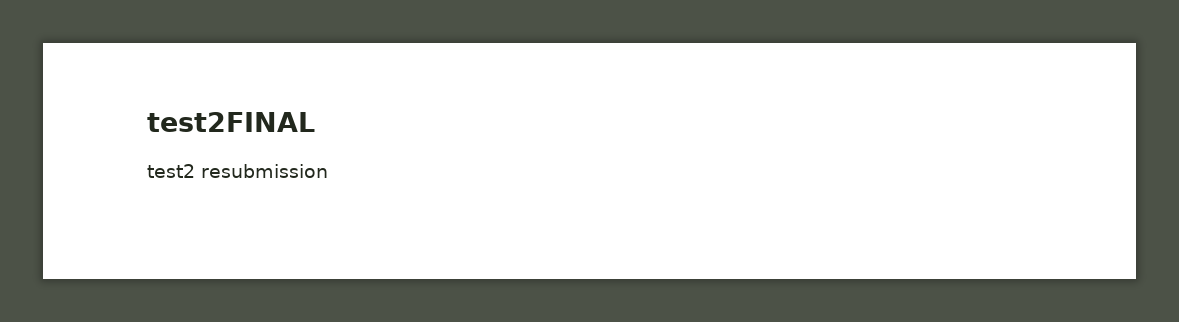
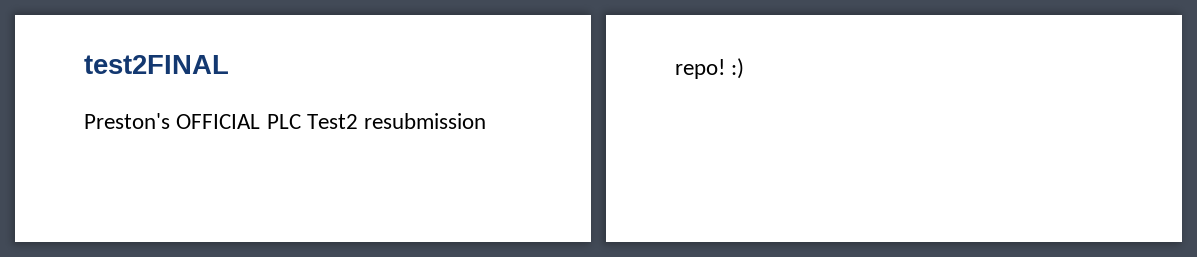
- test2 resubmission
+ Preston's OFFICIAL PLC Test2 resubmission repo! :)

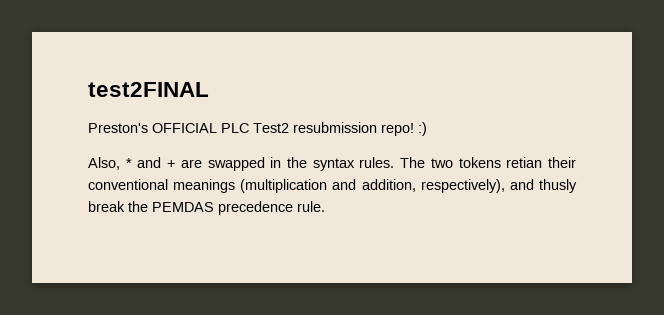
+ Also, * and + are swapped in the syntax rules. The two tokens retian their conventional meanings (multiplication and addition, respectively), and thusly break the PEMDAS precedence rule.

